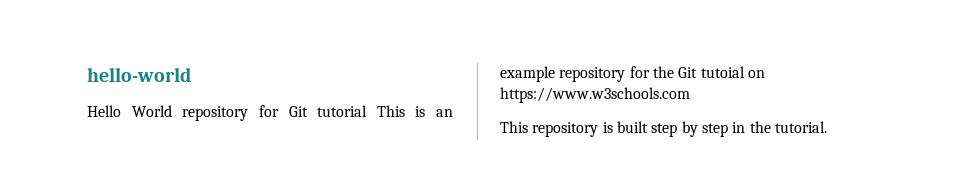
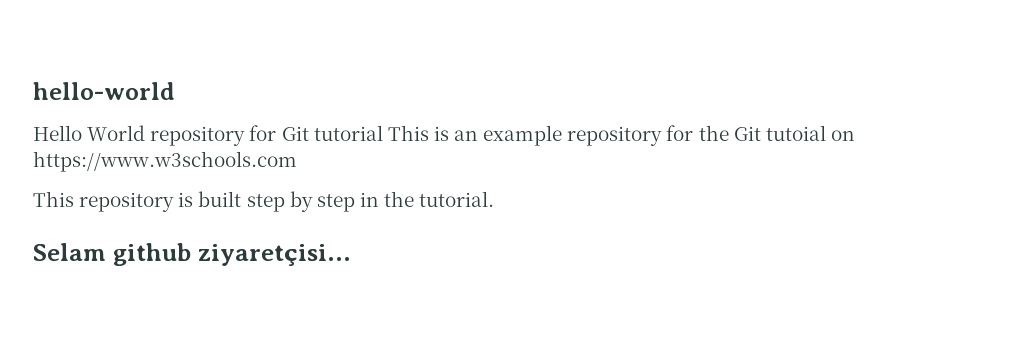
+ Selam github ziyaretçisi...

